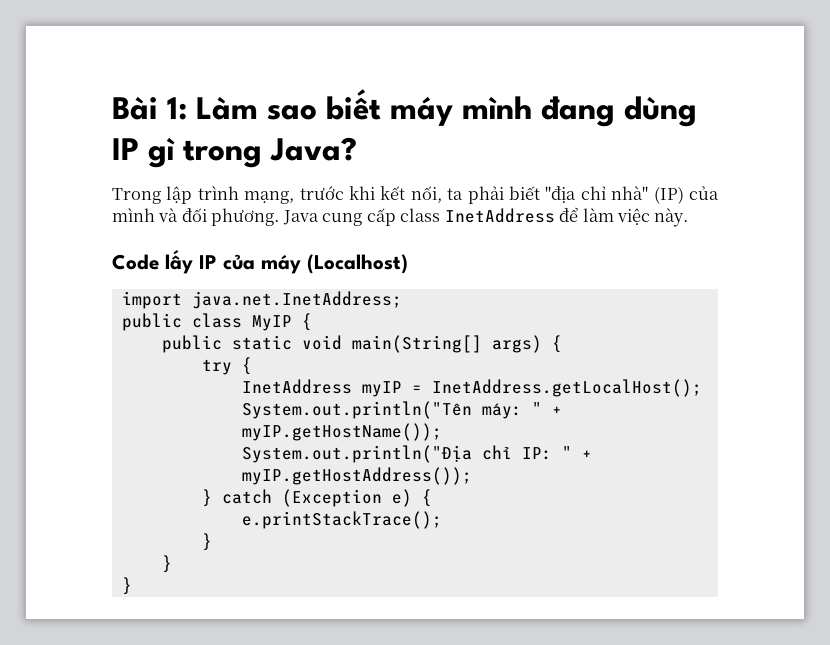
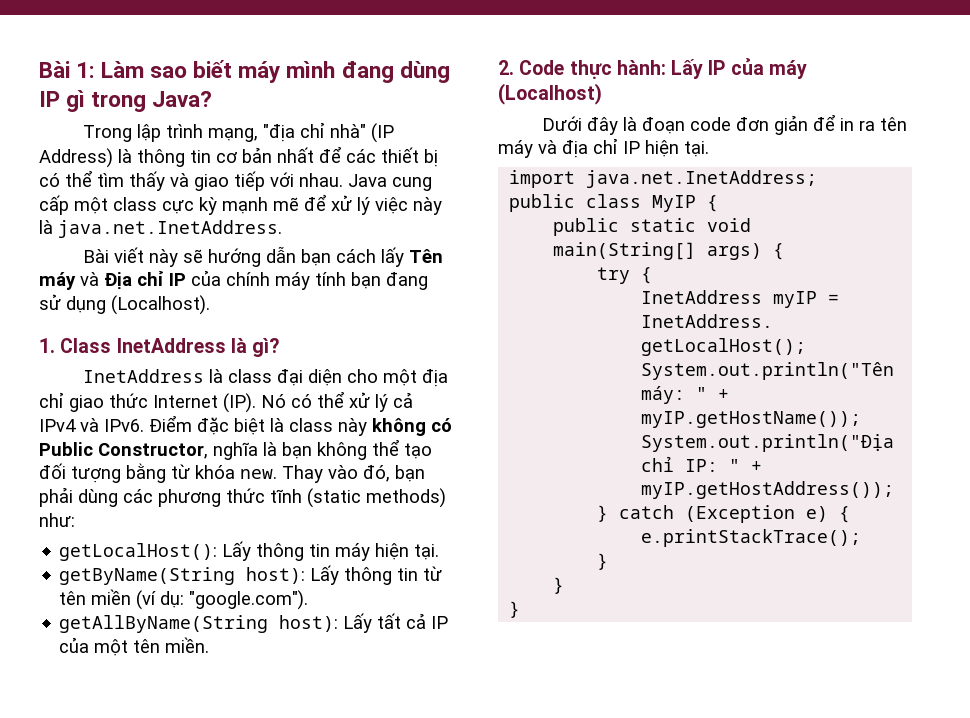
- Trong lập trình mạng, trước khi kết nối, ta phải biết "địa chỉ nhà" (IP) của mình và đối phương. Java cung cấp class InetAddress để làm việc này.
- Code lấy IP của máy (Localhost)
+ Trong lập trình mạng, "địa chỉ nhà" (IP Address) là thông tin cơ bản nhất để các thiết bị có thể tìm thấy và giao tiếp với nhau. Java cung cấp một class cực kỳ mạnh mẽ để xử lý việc này là java.net.InetAddress.
+ Bài viết này sẽ hướng dẫn bạn cách lấy Tên máy và Địa chỉ IP của chính máy tính bạn đang sử dụng (Localhost).
+ 1. Class InetAddress là gì?
+ InetAddress là class đại diện cho một địa chỉ giao thức Internet (IP). Nó có thể xử lý cả IPv4 và IPv6. Điểm đặc biệt là class này không có Public Constructor, nghĩa là bạn không thể tạo đối tượng bằng từ khóa new. Thay vào đó, bạn phải dùng các phương thức tĩnh (static methods) như:
+ getLocalHost(): Lấy thông tin máy hiện tại.
+ getByName(String host): Lấy thông tin từ tên miền (ví dụ: "google.com").
+ getAllByName(String host): Lấy tất cả IP của một tên miền.
+ 2. Code thực hành: Lấy IP của máy (Localhost)
+ Dưới đây là đoạn code đơn giản để in ra tên máy và địa chỉ IP hiện tại.

